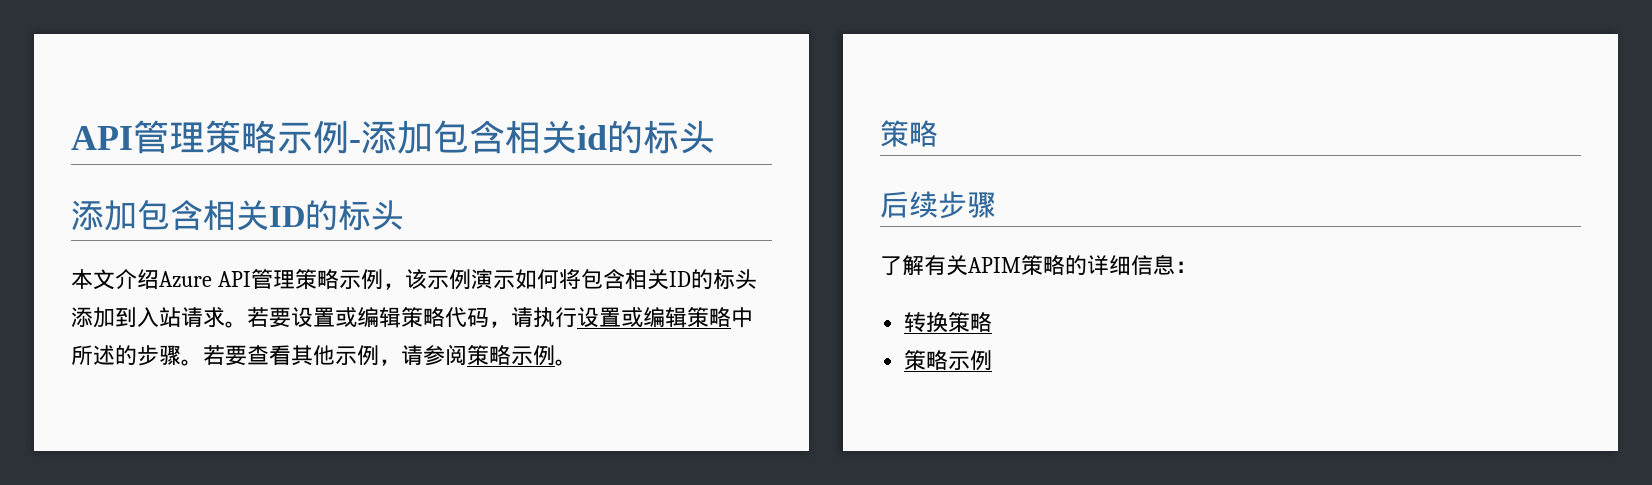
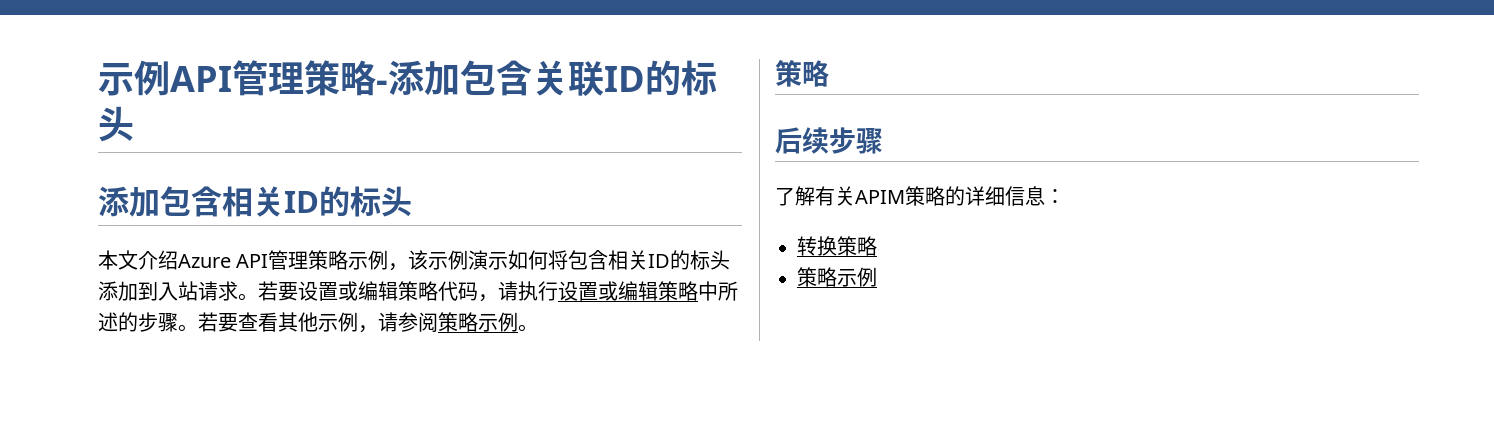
- API管理策略示例-添加包含相关id的标头
+ 示例API管理策略-添加包含关联ID的标头

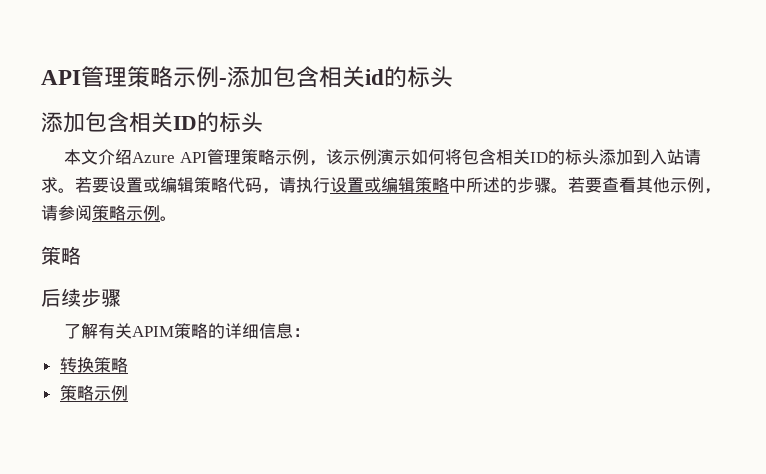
- 示例API管理策略-添加包含关联ID的标头
+ API管理策略示例-添加包含相关id的标头

